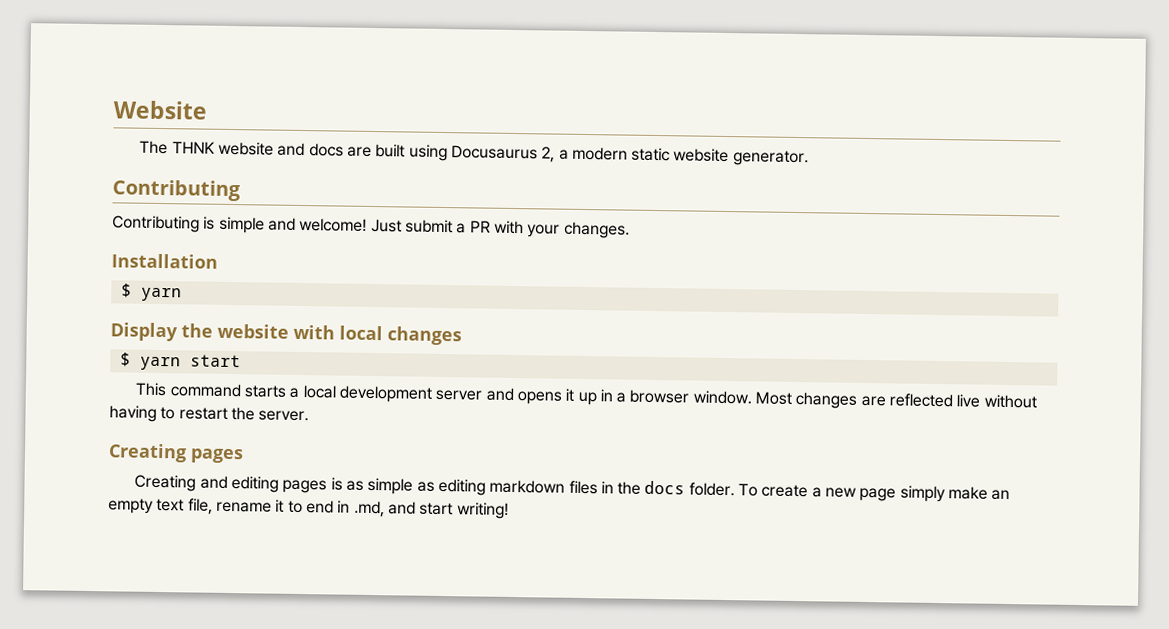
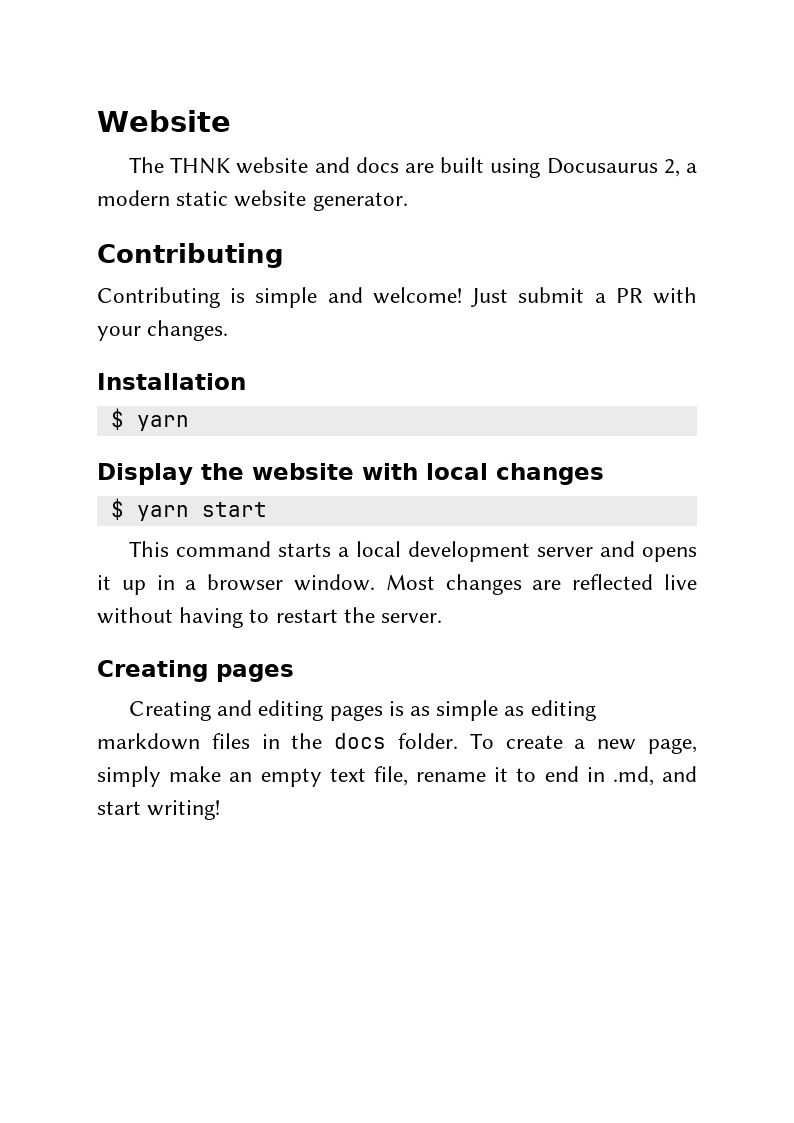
- To create a new page simply make an empty text file, rename it to end in .md, and start writing!
+ To create a new page, simply make an empty text file, rename it to end in .md, and start writing!

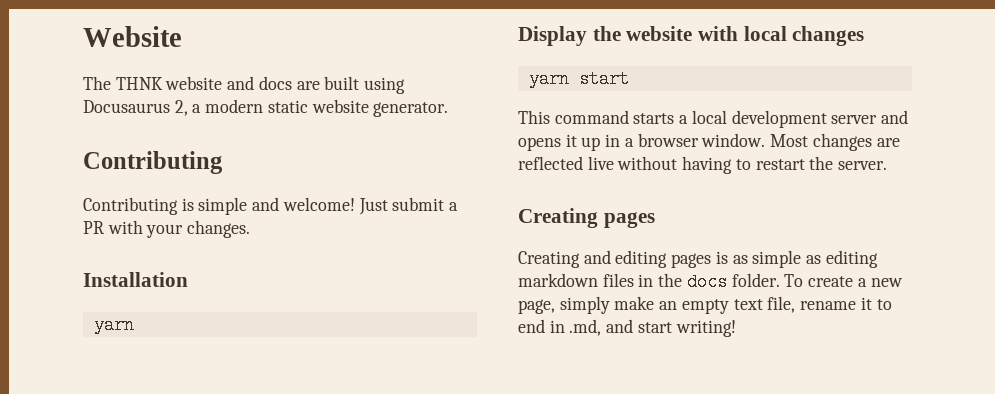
  Installation
- $ yarn
+ yarn
- $ yarn start
+ yarn start

